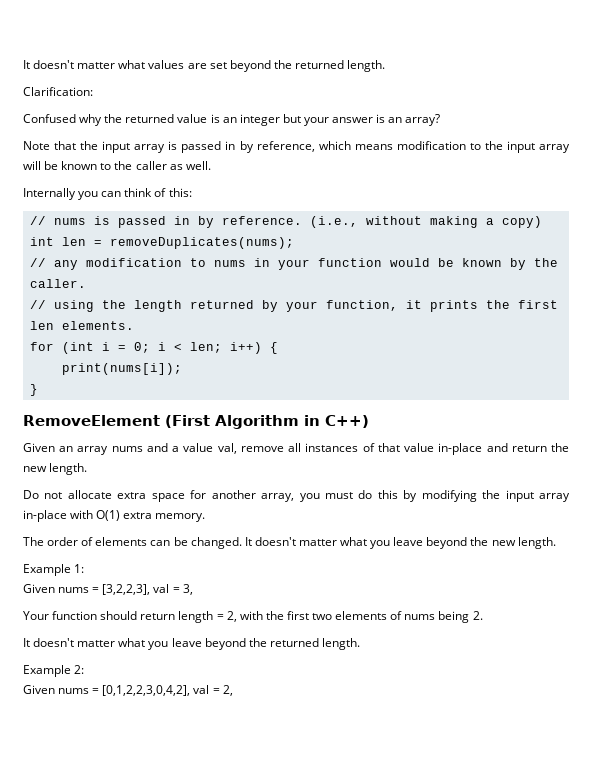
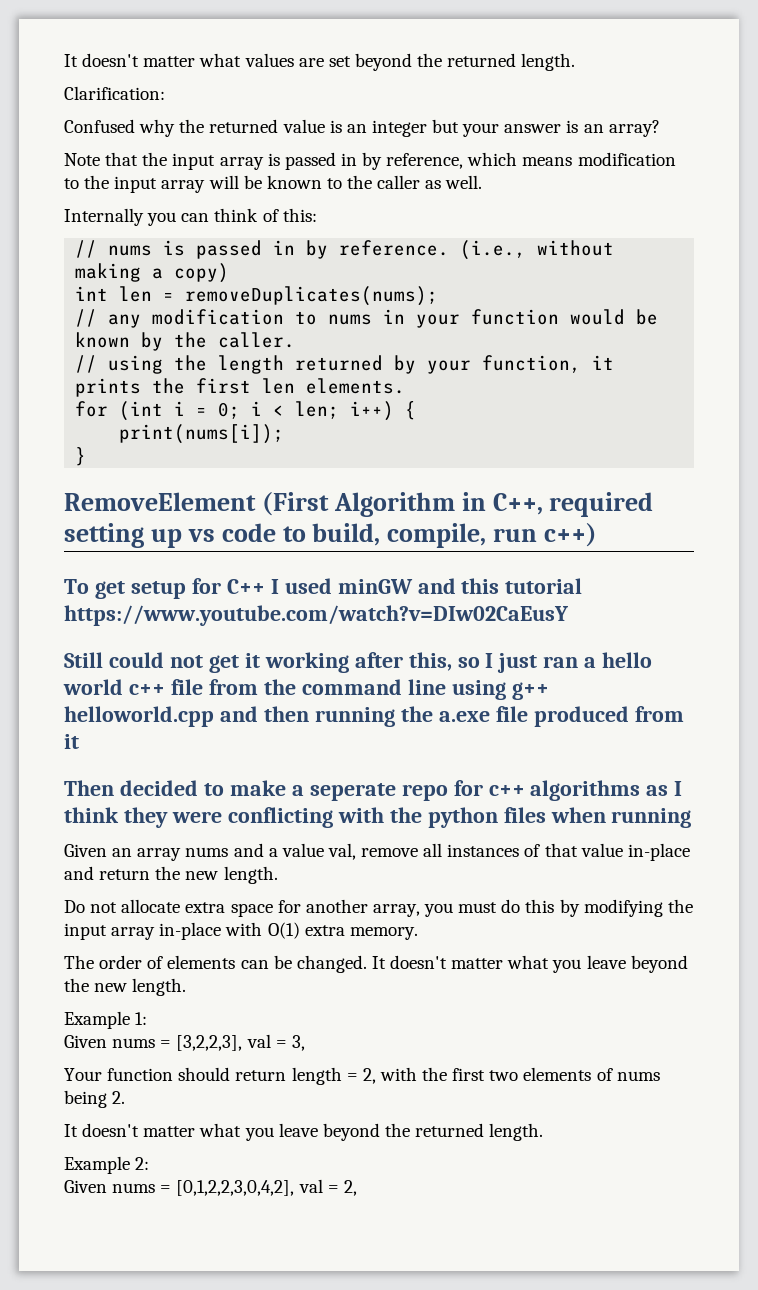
- RemoveElement (First Algorithm in C++)
+ RemoveElement (First Algorithm in C++, required setting up vs code to build, compile, run c++)
+ To get setup for C++ I used minGW and this tutorial https://www.youtube.com/watch?v=DIw02CaEusY
+ Still could not get it working after this, so I just ran a hello world c++ file from the command line using g++ helloworld.cpp and then running the a.exe file produced from it
+ Then decided to make a seperate repo for c++ algorithms as I think they were conflicting with the python files when running

